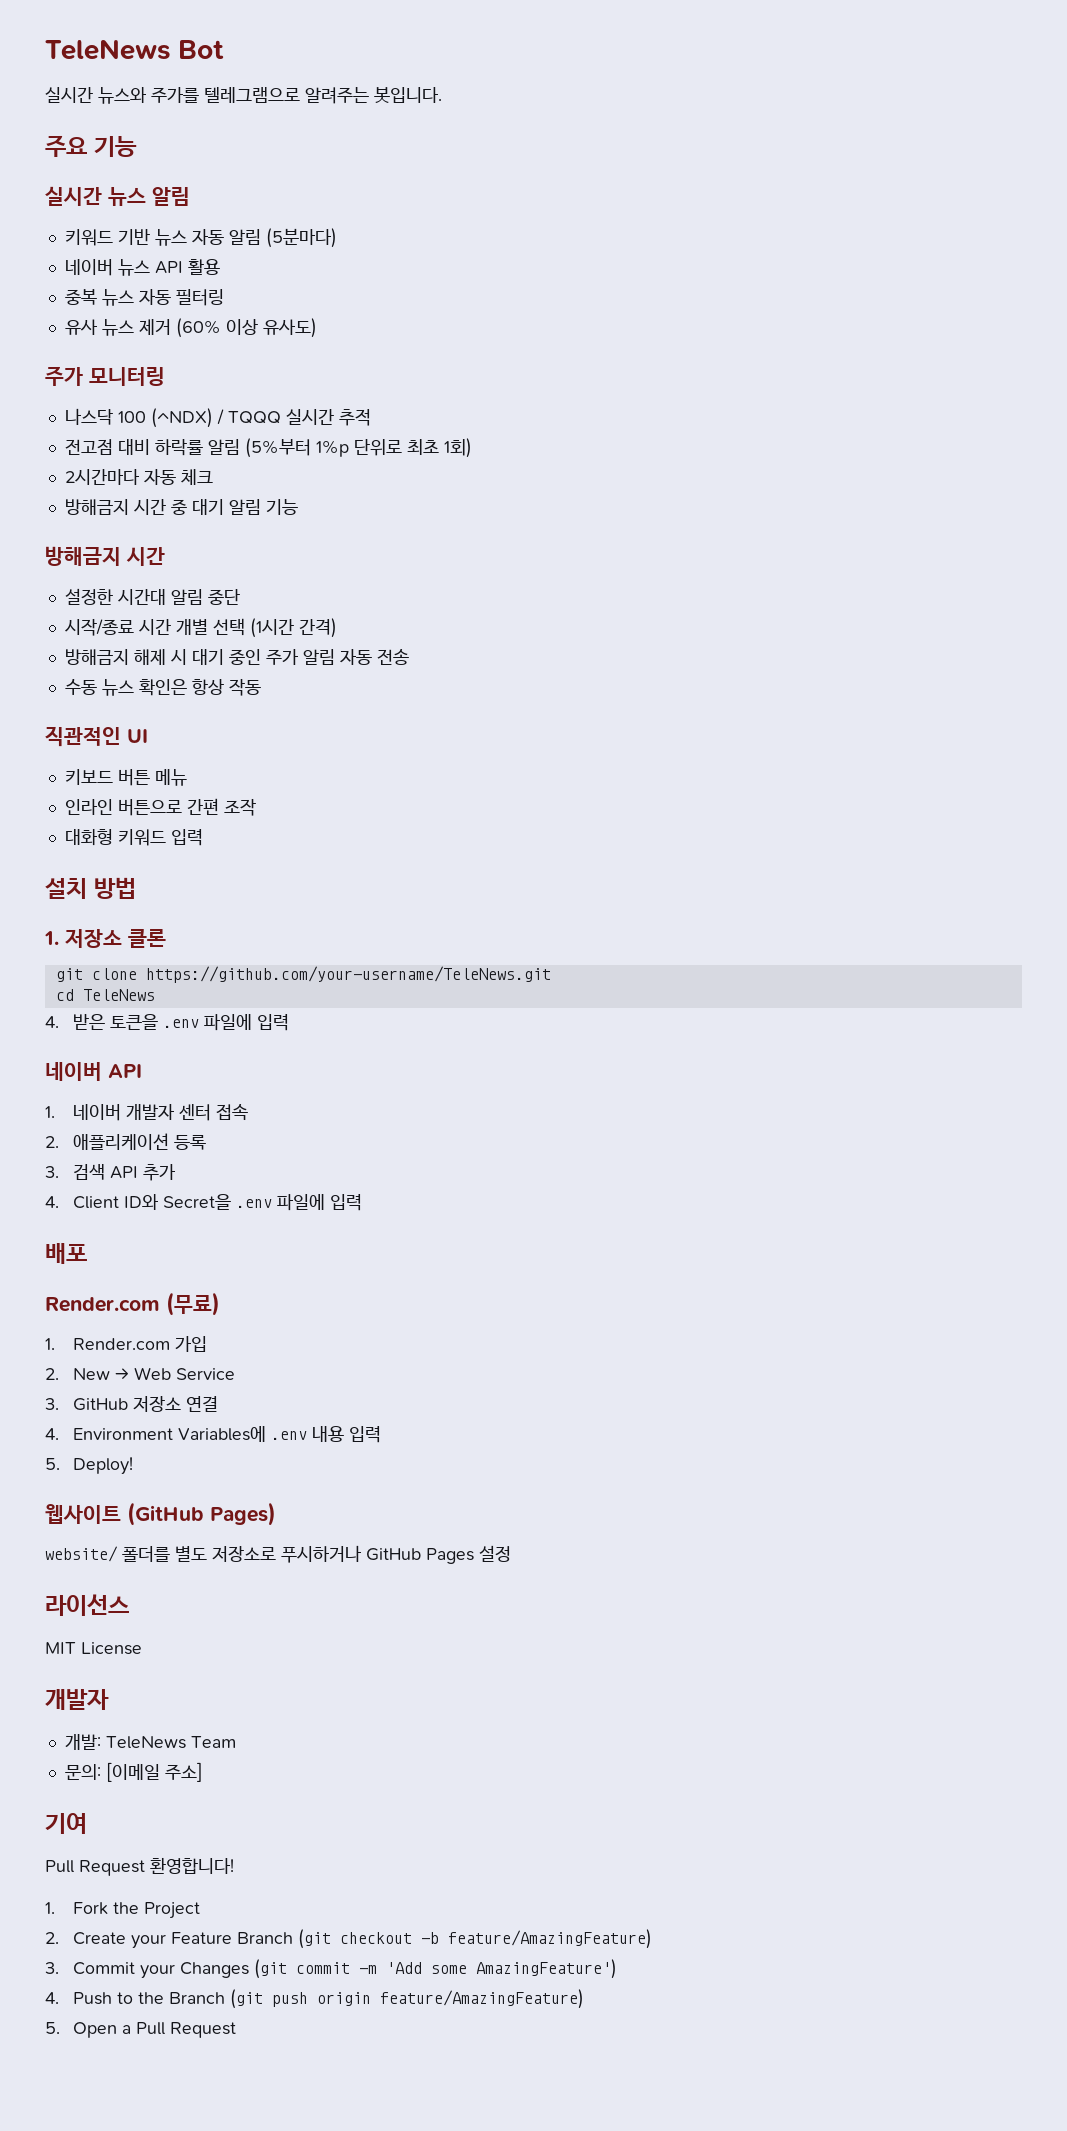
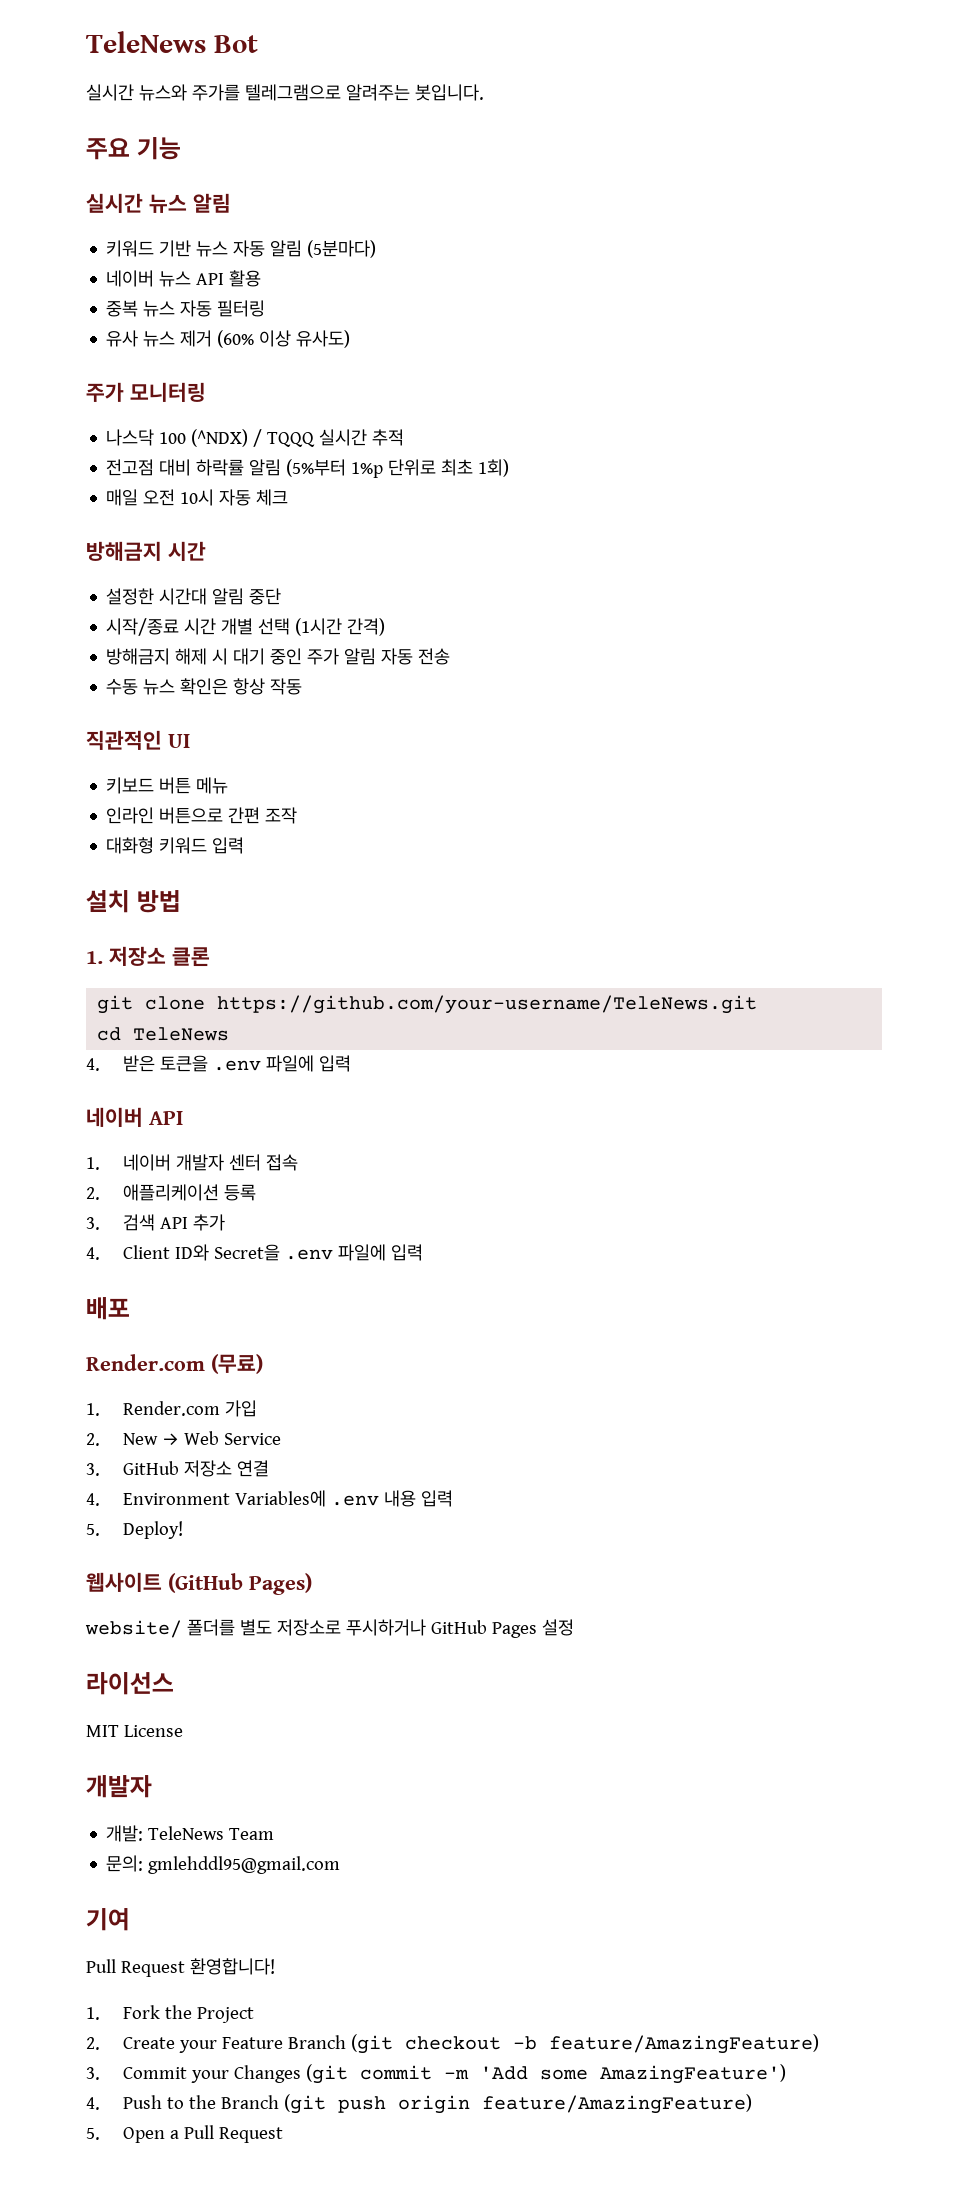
- 2시간마다 자동 체크
+ 매일 오전 10시 자동 체크
- 방해금지 시간 중 대기 알림 기능
- 문의: [이메일 주소]
+ 문의: gmlehddl95@gmail.com

